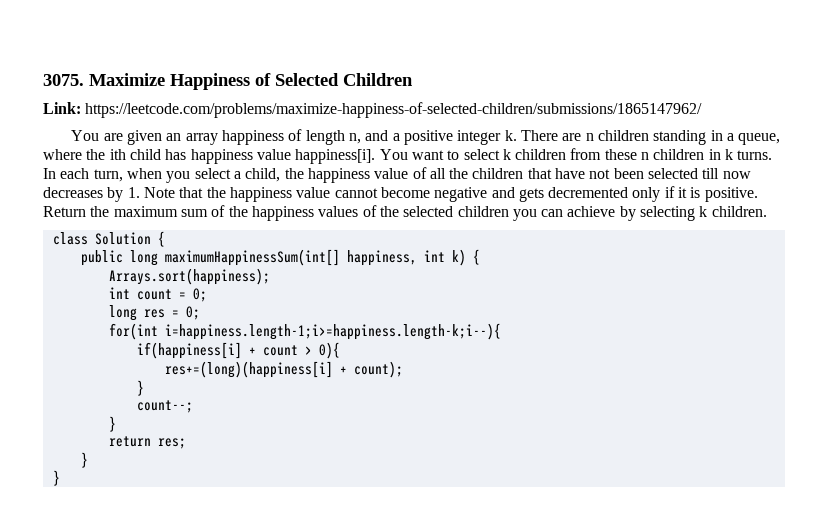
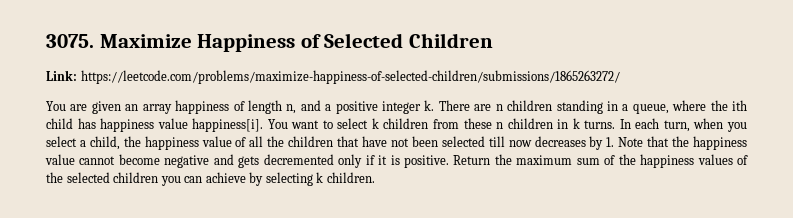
- Link: https://leetcode.com/problems/maximize-happiness-of-selected-children/submissions/1865147962/
+ Link: https://leetcode.com/problems/maximize-happiness-of-selected-children/submissions/1865263272/
- class Solution {
- public long maximumHappinessSum(int[] happiness, int k) {
- Arrays.sort(happiness);
- int count = 0;
- long res = 0;
- for(int i=happiness.length-1;i>=happiness.length-k;i--){
- if(happiness[i] + count > 0){
- res+=(long)(happiness[i] + count);
- }
- count--;
- }
- return res;
- }
- }

